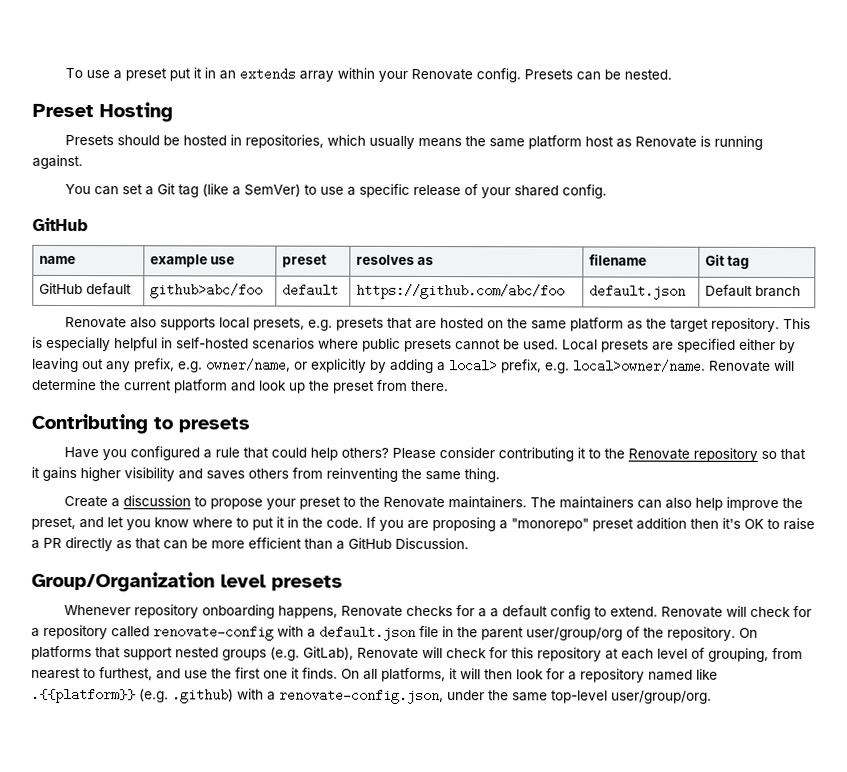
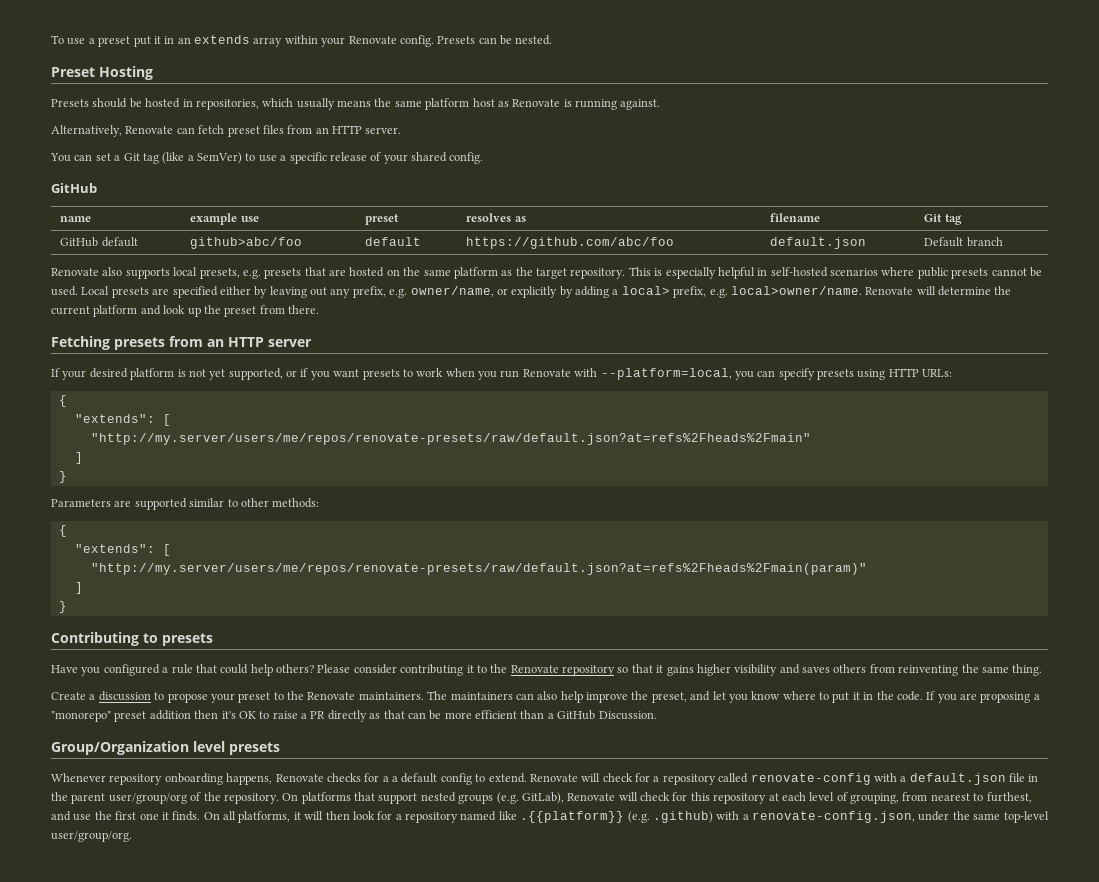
+ Alternatively, Renovate can fetch preset files from an HTTP server.
+ Fetching presets from an HTTP server
+ If your desired platform is not yet supported, or if you want presets to work when you run Renovate with --platform=local, you can specify presets using HTTP URLs:
+ {
+ "extends": [
+ "http://my.server/users/me/repos/renovate-presets/raw/default.json?at=refs%2Fheads%2Fmain"
+ ]
+ }
+ Parameters are supported similar to other methods:
+ {
+ "extends": [
+ "http://my.server/users/me/repos/renovate-presets/raw/default.json?at=refs%2Fheads%2Fmain(param)"
+ ]
+ }

